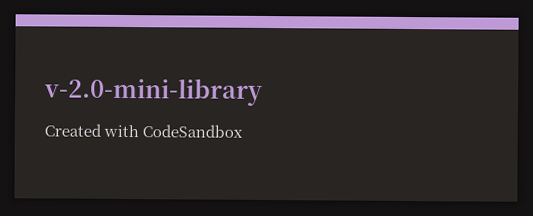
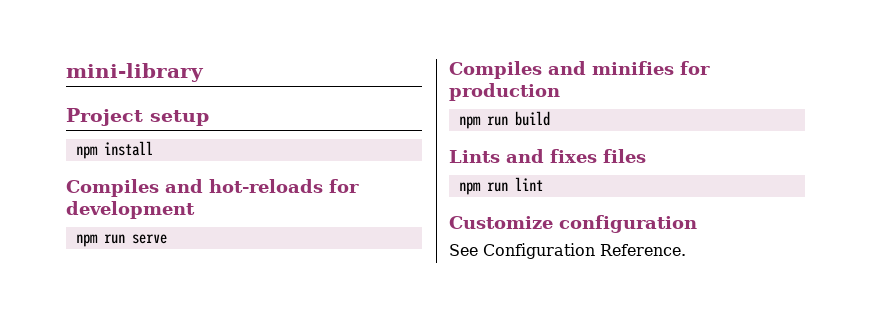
- v-2.0-mini-library
- Created with CodeSandbox
+ mini-library
+ Project setup
+ npm install
+ Compiles and hot-reloads for development
+ npm run serve
+ Compiles and minifies for production
+ npm run build
+ Lints and fixes files
+ npm run lint
+ Customize configuration
+ See Configuration Reference.

